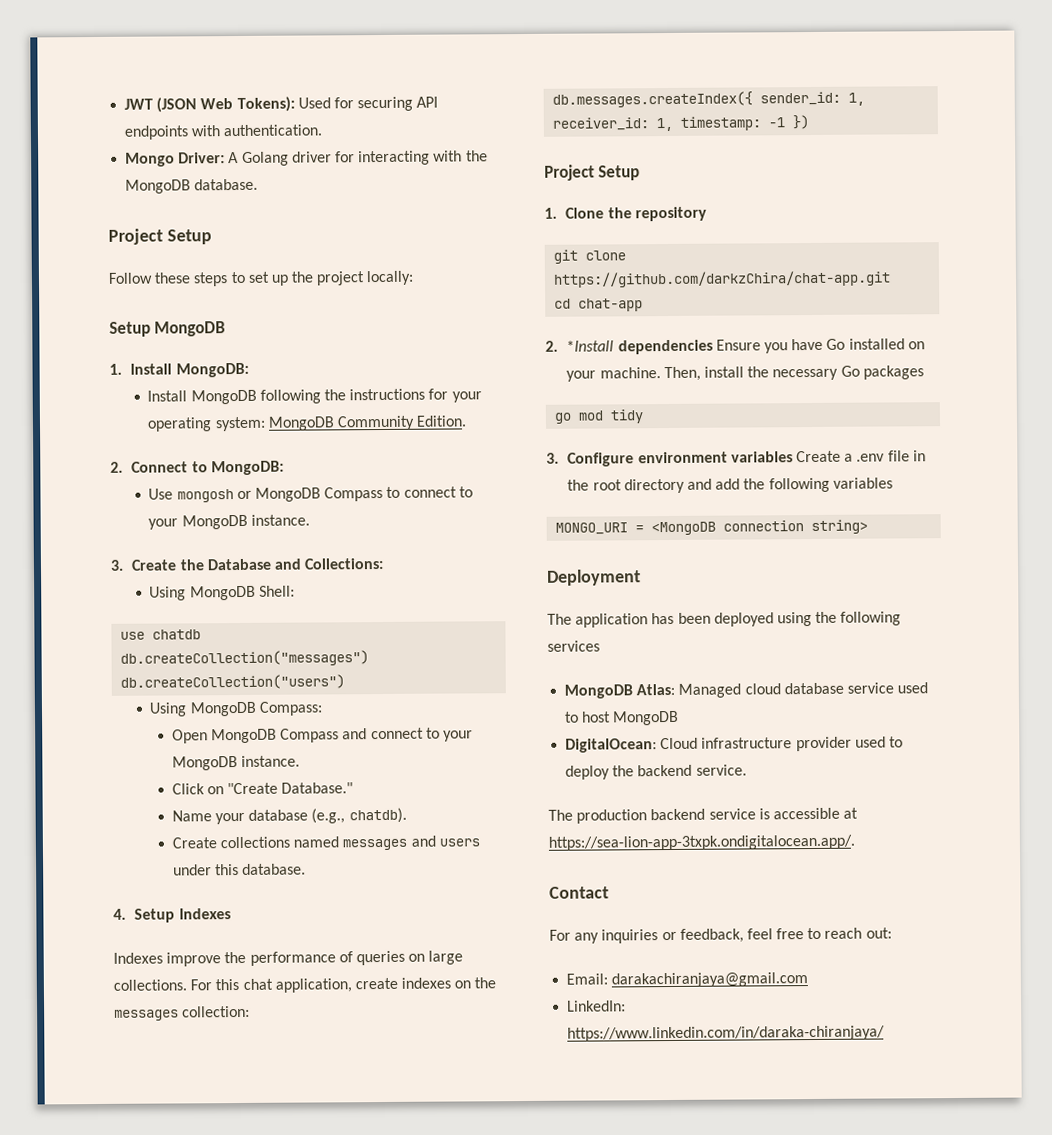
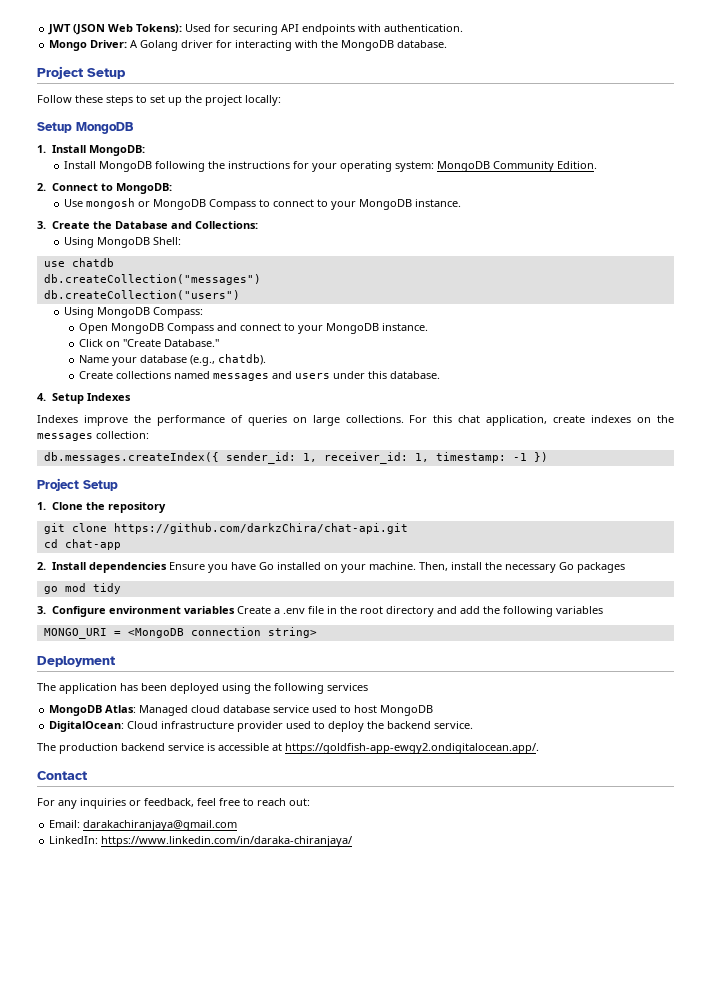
- git clone https://github.com/darkzChira/chat-app.git
+ git clone https://github.com/darkzChira/chat-api.git
- 2. *Install dependencies Ensure you have Go installed on your machine.
+ 2. Install dependencies Ensure you have Go installed on your machine.
- The production backend service is accessible at https://sea-lion-app-3txpk.ondigitalocean.app/.
+ The production backend service is accessible at https://goldfish-app-ewgy2.ondigitalocean.app/.

